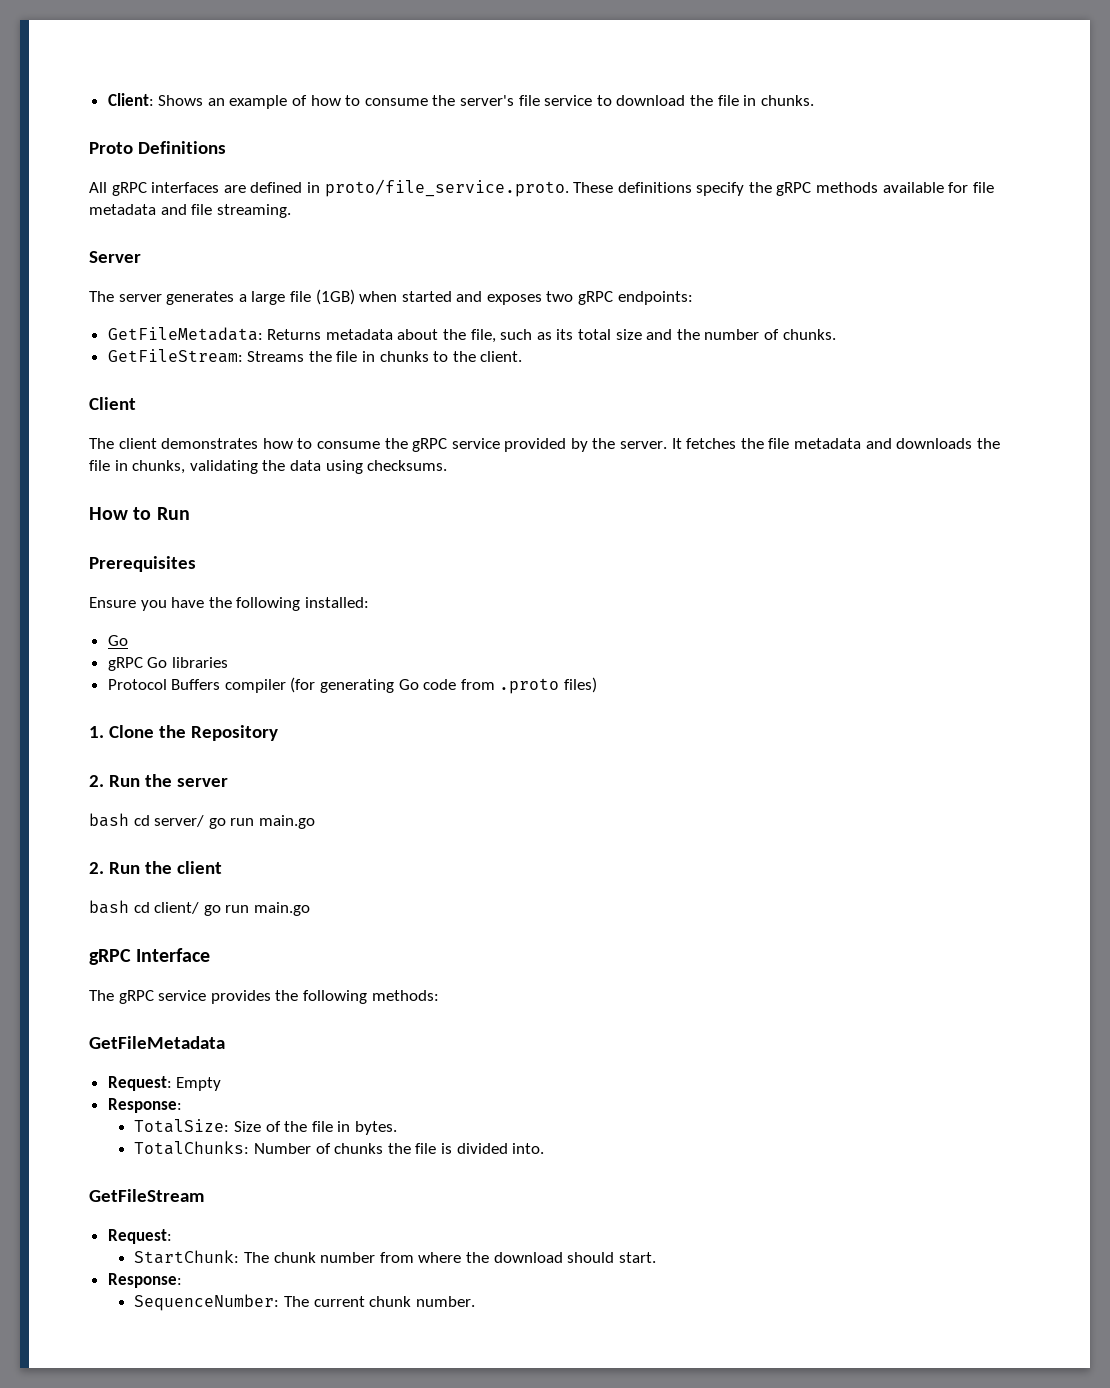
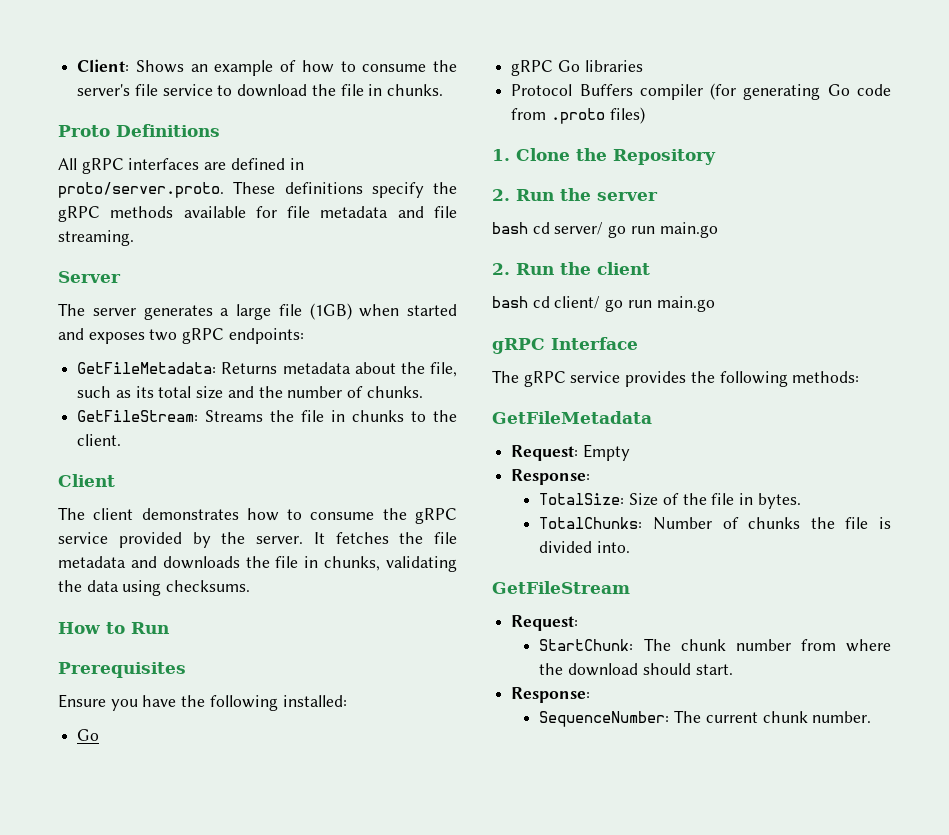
- All gRPC interfaces are defined in proto/file_service.proto. These definitions specify the gRPC methods available for file metadata and file streaming.
+ All gRPC interfaces are defined in proto/server.proto. These definitions specify the gRPC methods available for file metadata and file streaming.

